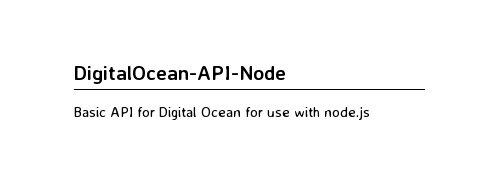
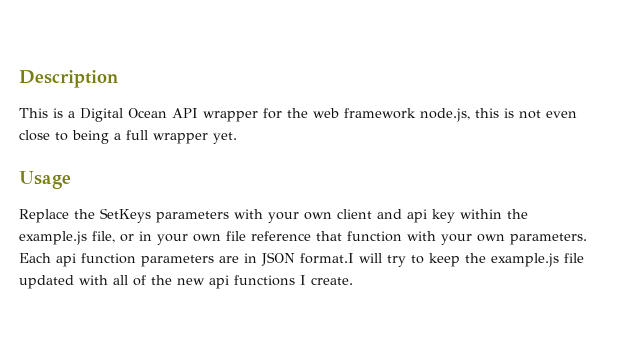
- DigitalOcean-API-Node
- Basic API for Digital Ocean for use with node.js
+ Description
+ This is a Digital Ocean API wrapper for the web framework node.js, this is not even close to being a full wrapper yet.
+ Usage
+ Replace the SetKeys parameters with your own client and api key within the example.js file, or in your own file reference that function with your own parameters. Each api function parameters are in JSON format.I will try to keep the example.js file updated with all of the new api functions I create.

